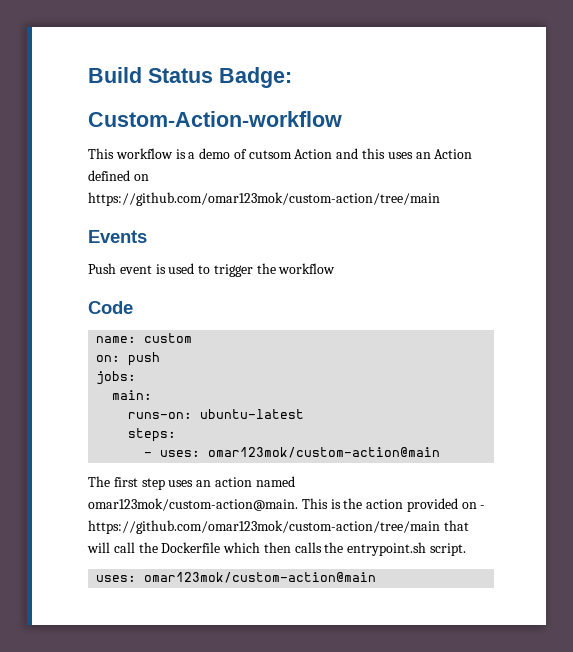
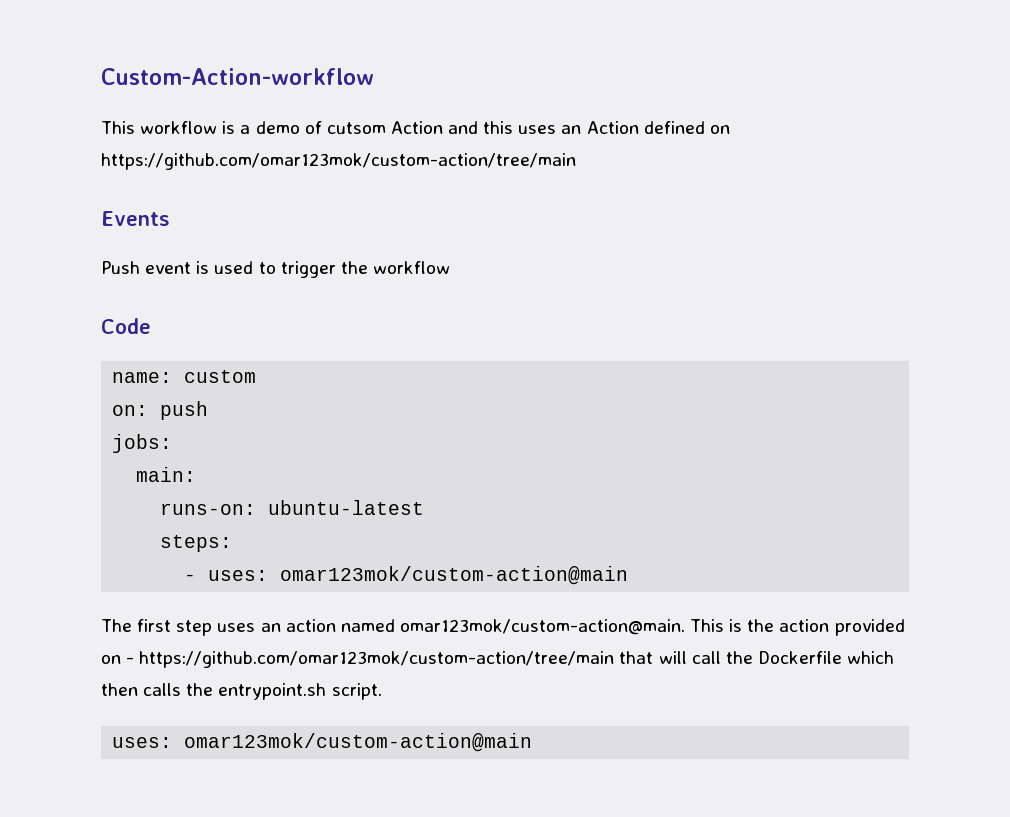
- Build Status Badge:

